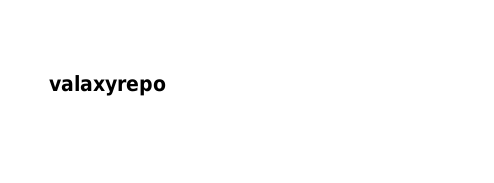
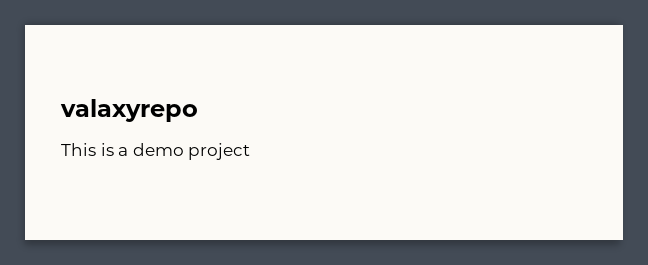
+ This is a demo project

